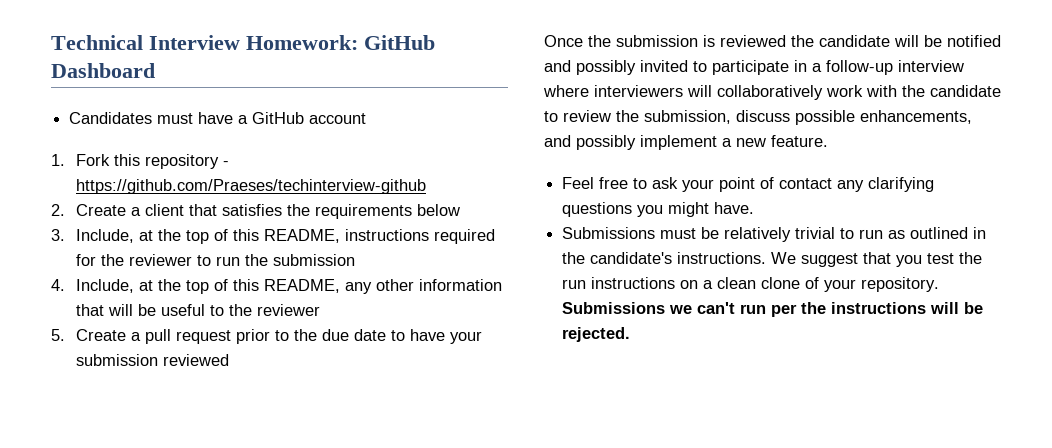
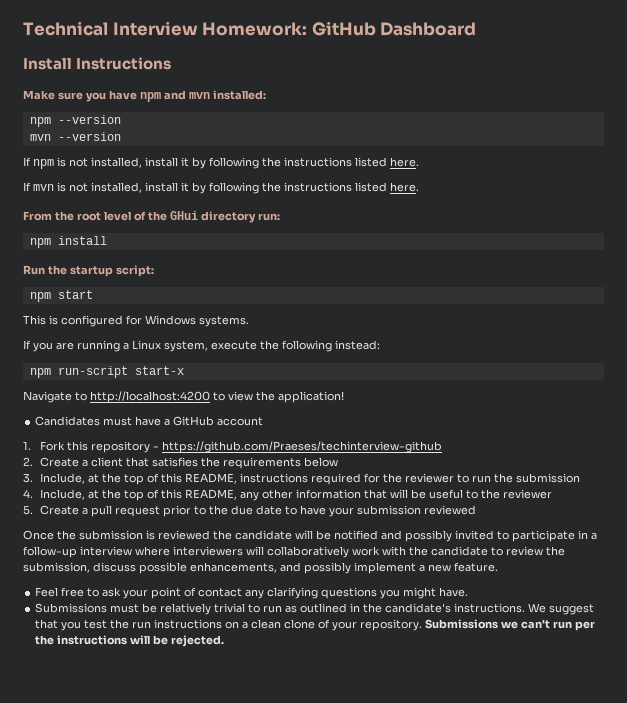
+ Install Instructions
+ Make sure you have npm and mvn installed:
+ npm --version
+ mvn --version
+ If npm is not installed, install it by following the instructions listed here.
+ If mvn is not installed, install it by following the instructions listed here.
+ From the root level of the GHui directory run:
+ npm install
+ Run the startup script:
+ npm start
+ This is configured for Windows systems.
+ If you are running a Linux system, execute the following instead:
+ npm run-script start-x
+ Navigate to http://localhost:4200 to view the application!

